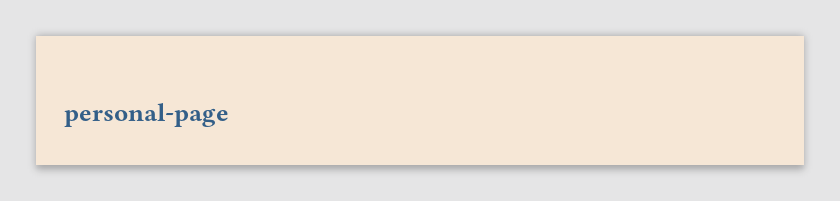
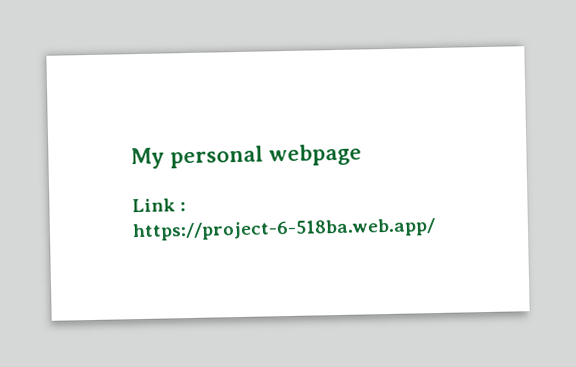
- personal-page
+ My personal webpage
+ Link : https://project-6-518ba.web.app/

